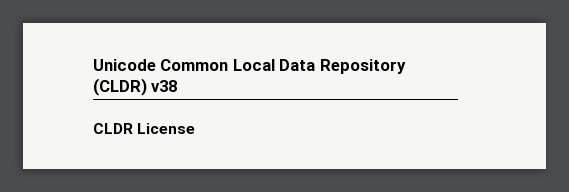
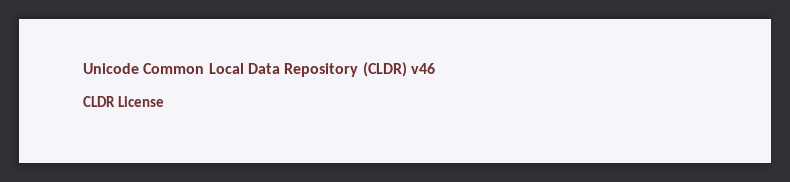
- Unicode Common Local Data Repository (CLDR) v38
+ Unicode Common Local Data Repository (CLDR) v46

